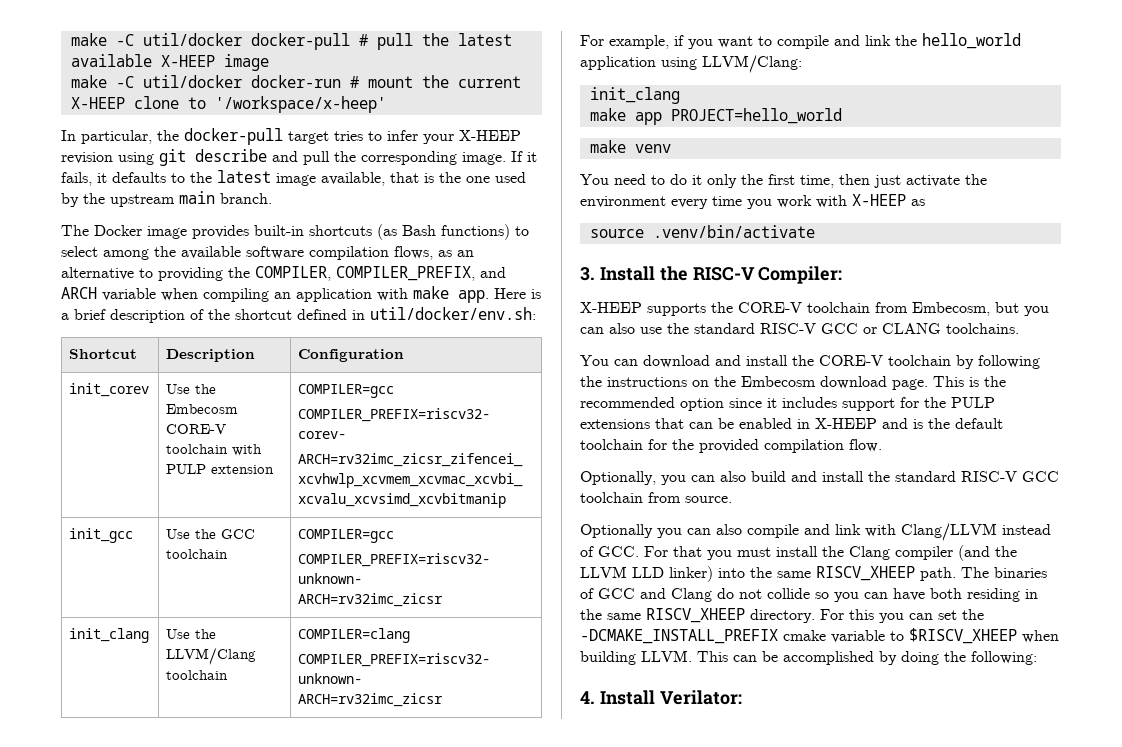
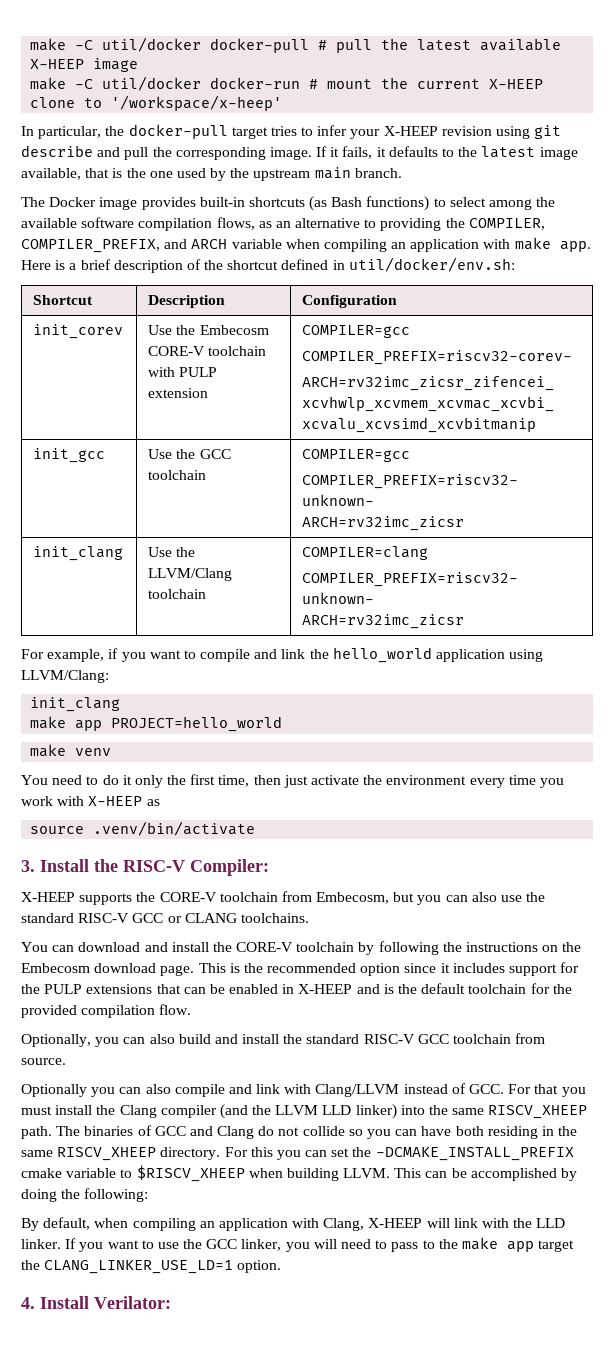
+ By default, when compiling an application with Clang, X-HEEP will link with the LLD linker. If you want to use the GCC linker, you will need to pass to the make app target the CLANG_LINKER_USE_LD=1 option.

